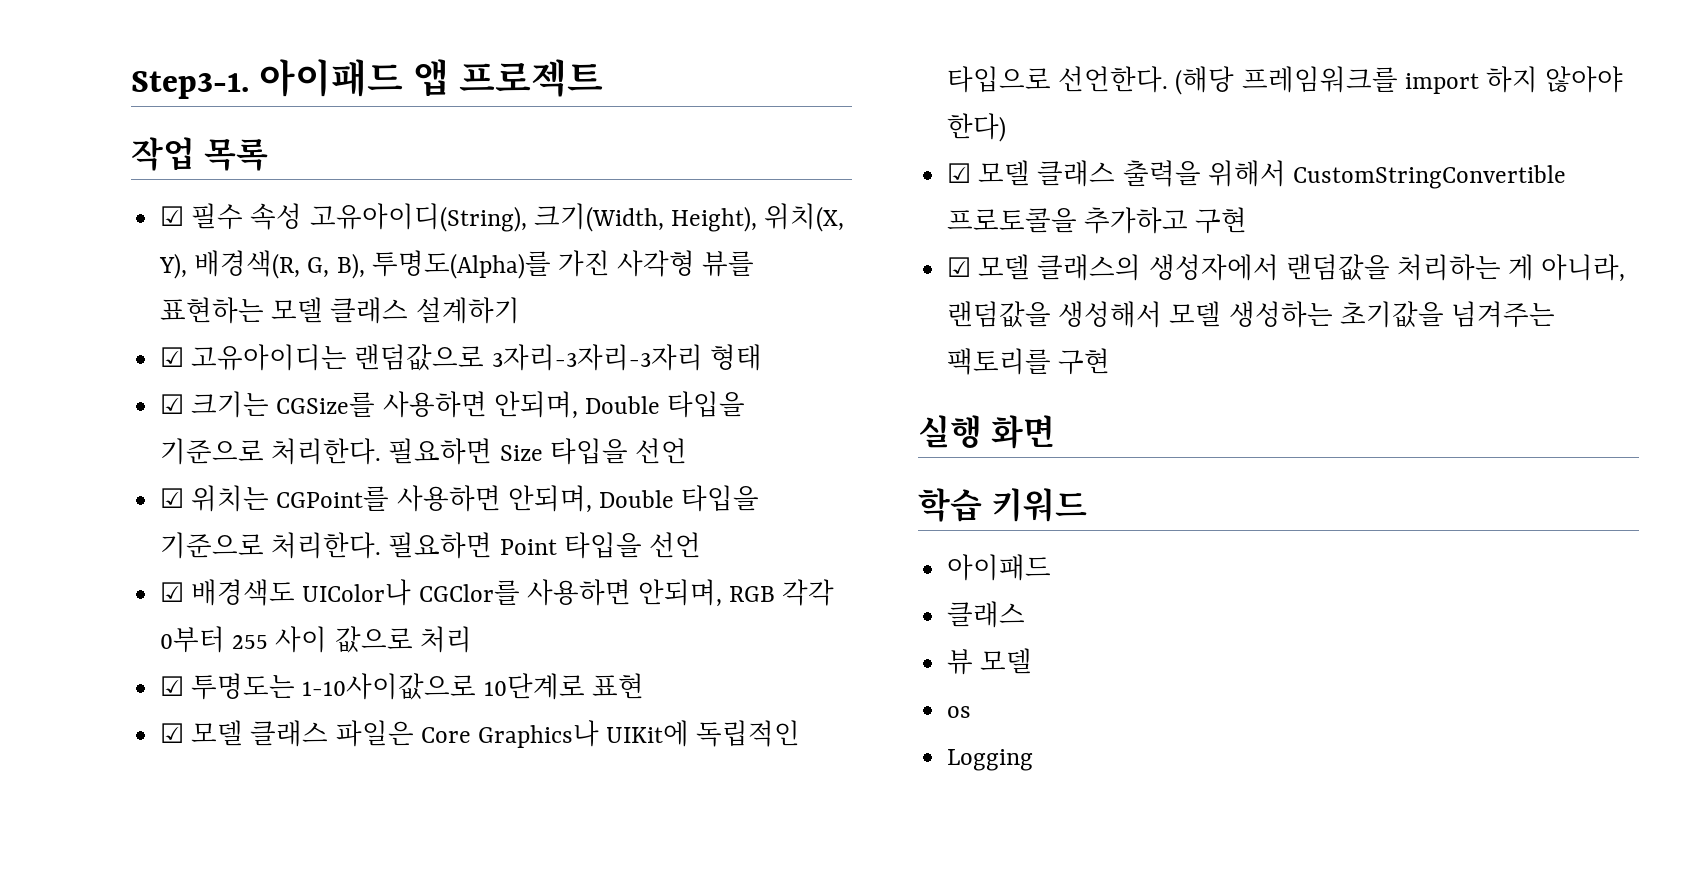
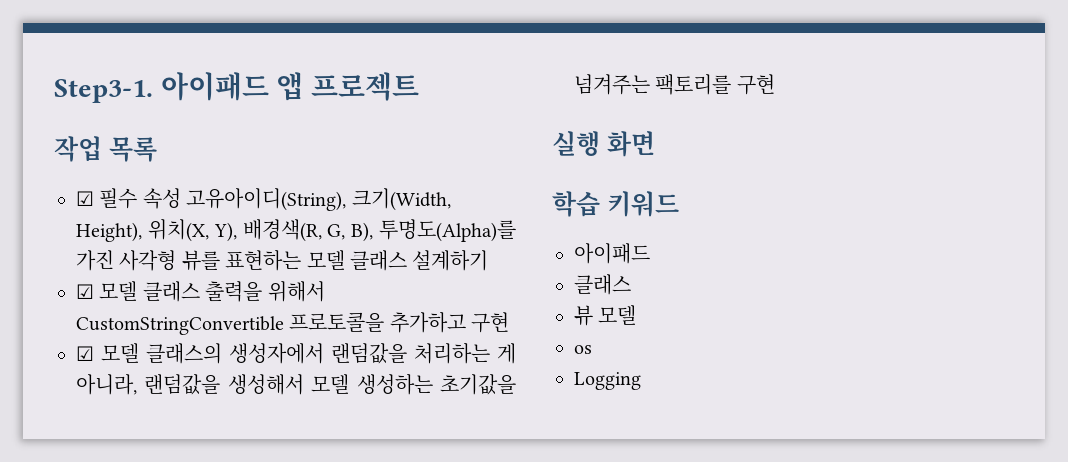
- ☑ 고유아이디는 랜덤값으로 3자리-3자리-3자리 형태
- ☑ 크기는 CGSize를 사용하면 안되며, Double 타입을 기준으로 처리한다. 필요하면 Size 타입을 선언
- ☑ 위치는 CGPoint를 사용하면 안되며, Double 타입을 기준으로 처리한다. 필요하면 Point 타입을 선언
- ☑ 배경색도 UIColor나 CGClor를 사용하면 안되며, RGB 각각 0부터 255 사이 값으로 처리
- ☑ 투명도는 1-10사이값으로 10단계로 표현
- ☑ 모델 클래스 파일은 Core Graphics나 UIKit에 독립적인 타입으로 선언한다. (해당 프레임워크를 import 하지 않아야 한다)

